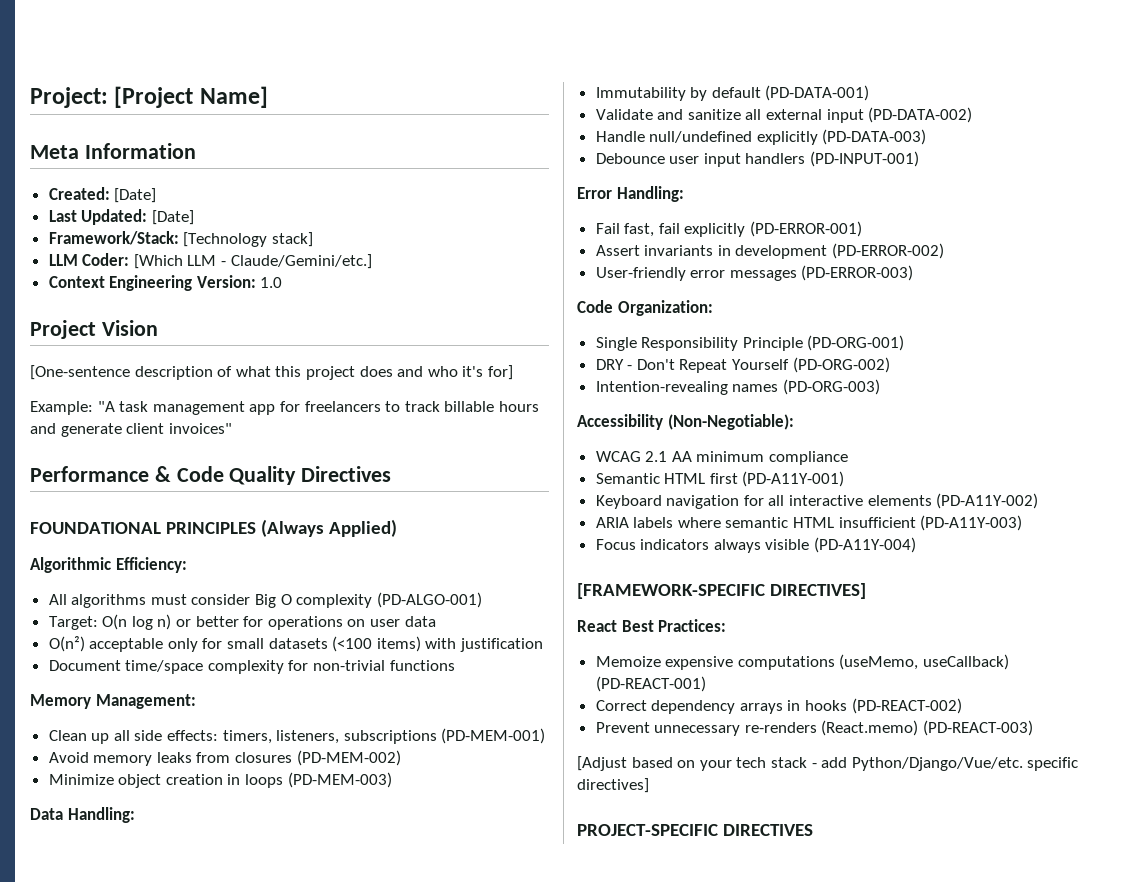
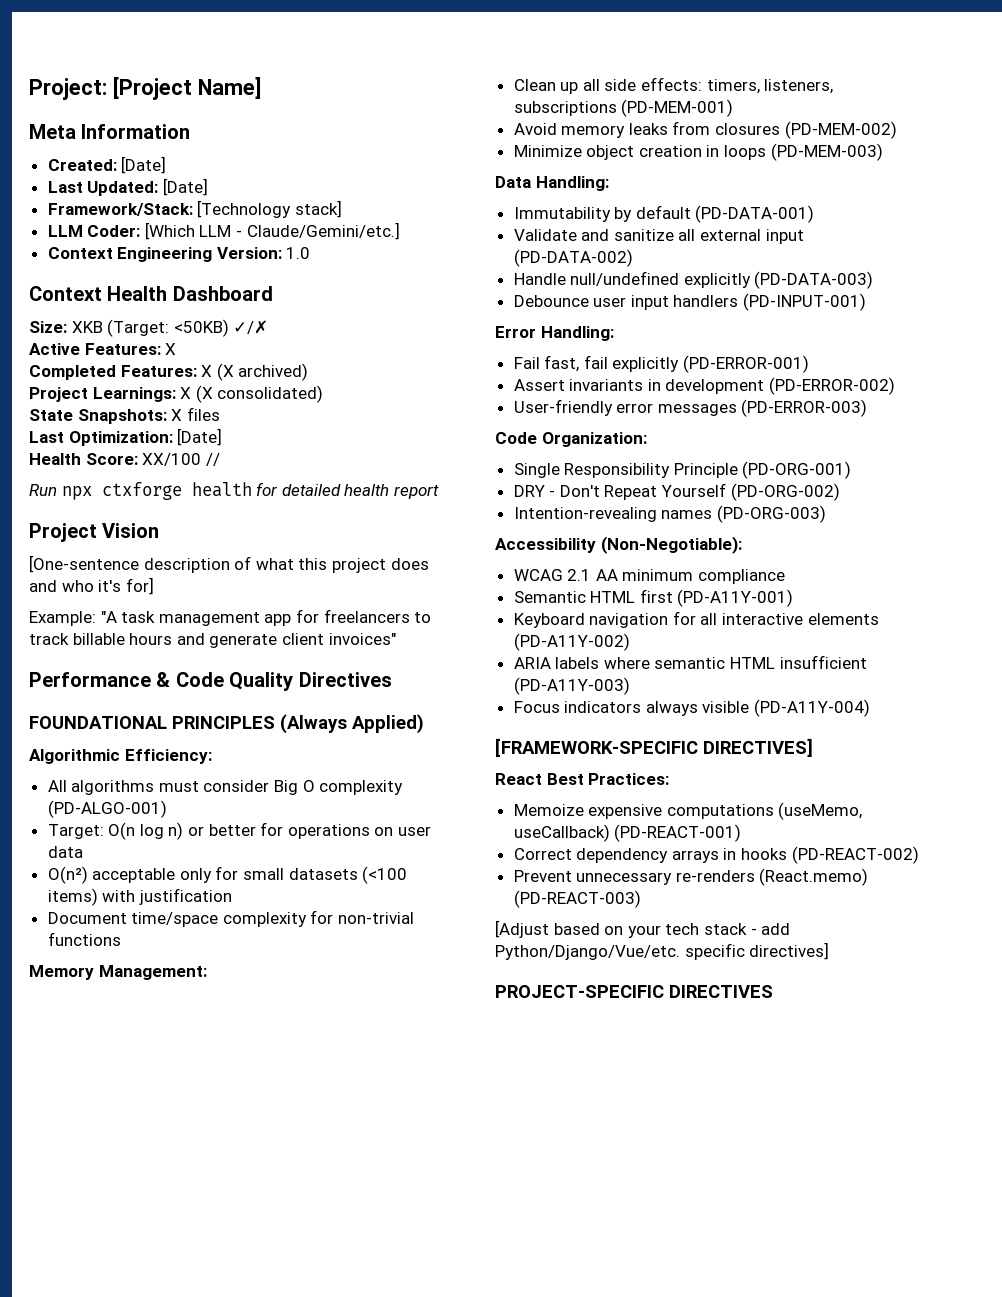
+ Context Health Dashboard
+ Size: XKB (Target: <50KB) ✓/✗
+ Active Features: X
+ Completed Features: X (X archived)
+ Project Learnings: X (X consolidated)
+ State Snapshots: X files
+ Last Optimization: [Date]
+ Health Score: XX/100 //
+ Run npx ctxforge health for detailed health report

